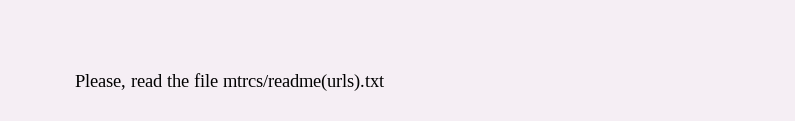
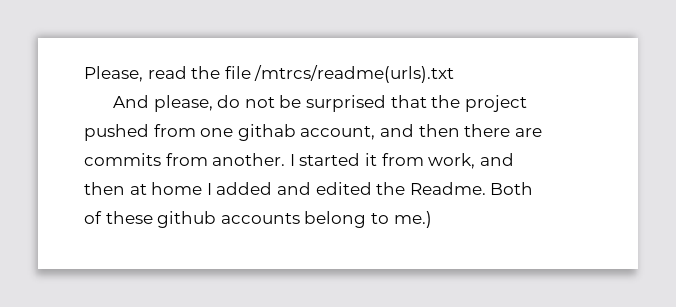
- Please, read the file mtrcs/readme(urls).txt
+ Please, read the file /mtrcs/readme(urls).txt
+ And please, do not be surprised that the project pushed from one githab account, and then there are commits from another. I started it from work, and then at home I added and edited the Readme. Both of these github accounts belong to me.)

